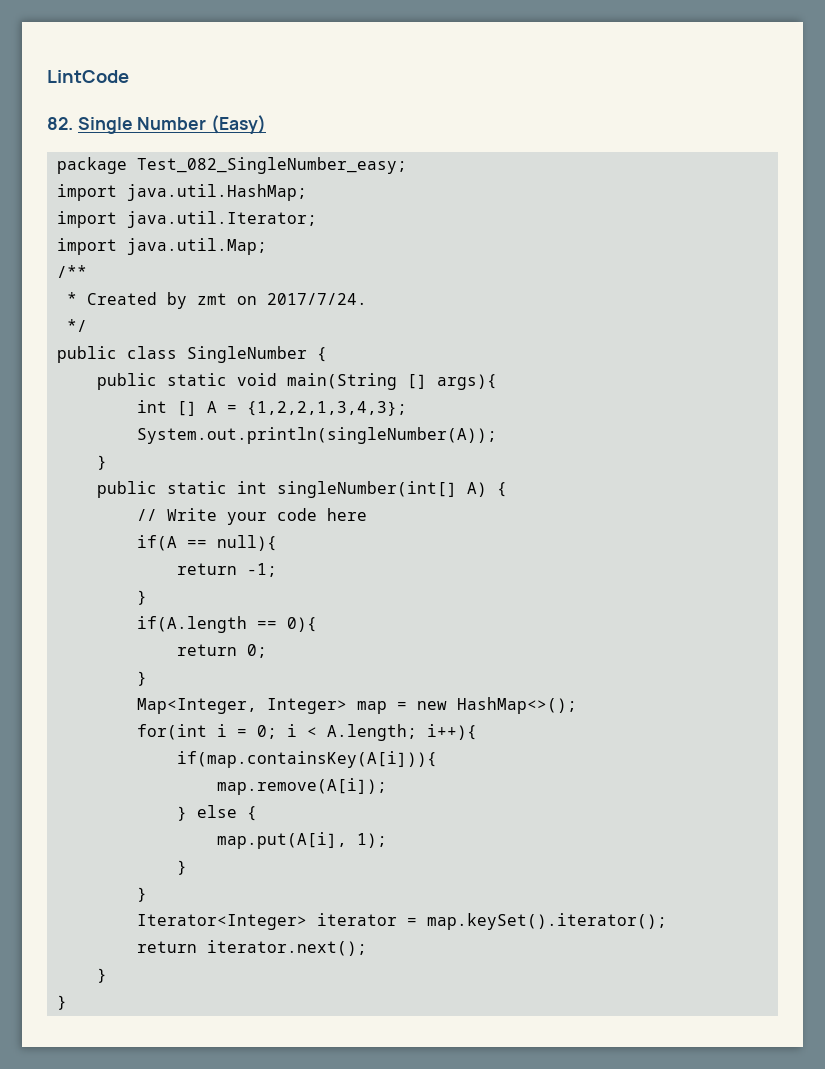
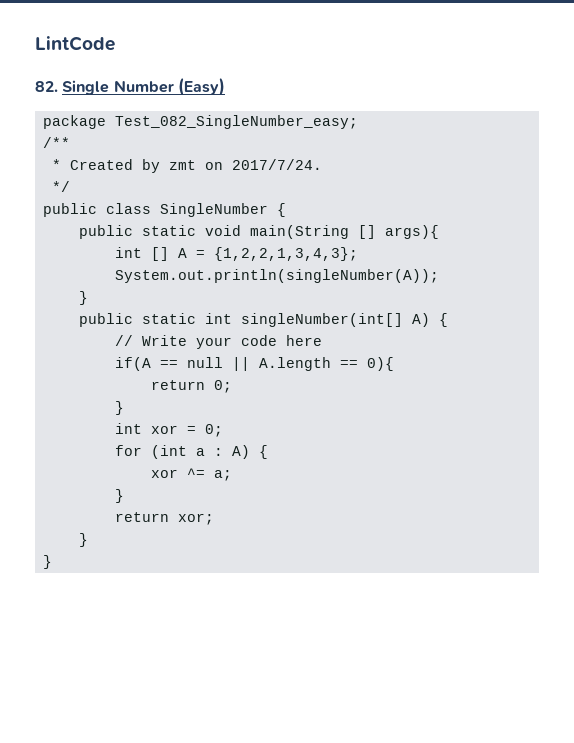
- import java.util.HashMap;
- import java.util.Iterator;
- import java.util.Map;
- if(A == null){
- return -1;
- }
- if(A.length == 0){
+ if(A == null || A.length == 0){
- Map<Integer, Integer> map = new HashMap<>();
- for(int i = 0; i < A.length; i++){
- if(map.containsKey(A[i])){
- map.remove(A[i]);
- } else {
- map.put(A[i], 1);
+ int xor = 0;
+ for (int a : A) {
+ xor ^= a;
  }
- }
- Iterator<Integer> iterator = map.keySet().iterator();
- return iterator.next();
+ return xor;

